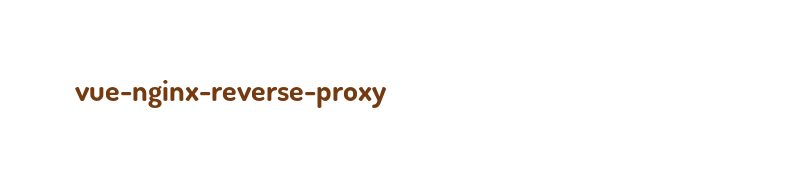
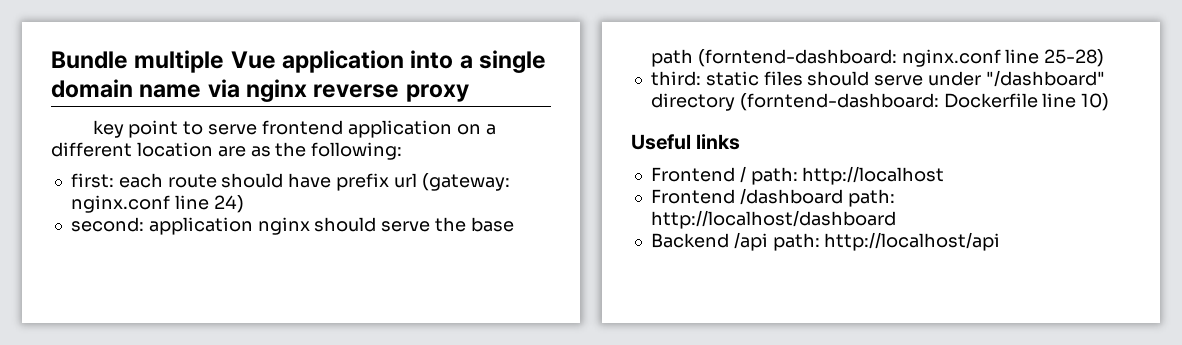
- vue-nginx-reverse-proxy
+ Bundle multiple Vue application into a single domain name via nginx reverse proxy
+ key point to serve frontend application on a different location are as the following:
+ first: each route should have prefix url (gateway: nginx.conf line 24)
+ second: application nginx should serve the base path (forntend-dashboard: nginx.conf line 25-28)
+ third: static files should serve under "/dashboard" directory (forntend-dashboard: Dockerfile line 10)
+ Useful links
+ Frontend / path: http://localhost
+ Frontend /dashboard path: http://localhost/dashboard
+ Backend /api path: http://localhost/api

